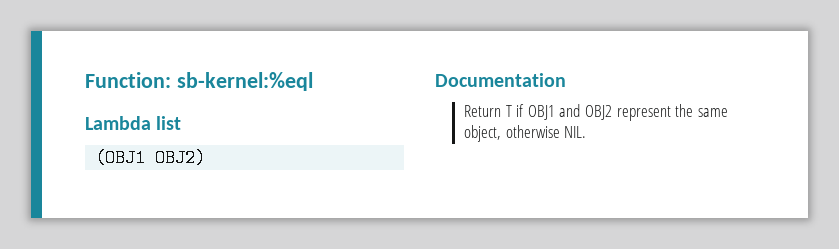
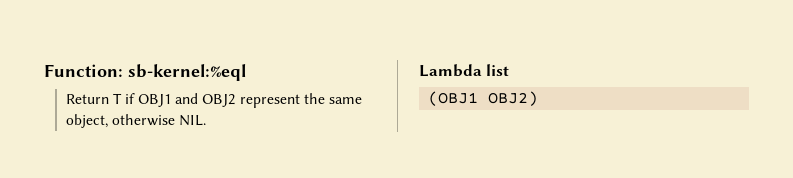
- Lambda list
- (OBJ1 OBJ2)
- Documentation
+ Lambda list
+ (OBJ1 OBJ2)

